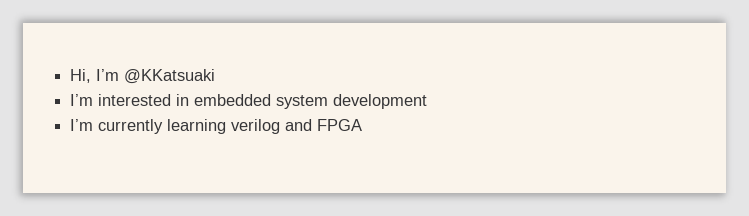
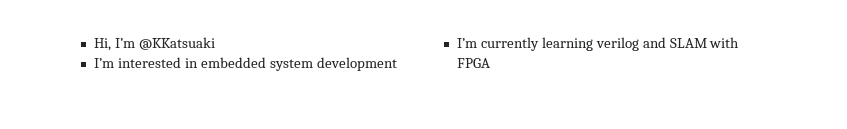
- I’m currently learning verilog and FPGA
+ I’m currently learning verilog and SLAM with FPGA

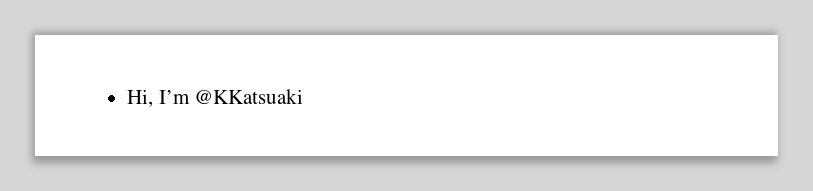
- I’m interested in embedded system development
- I’m currently learning verilog and SLAM with FPGA

